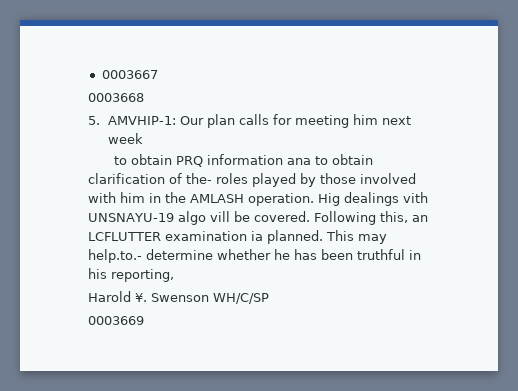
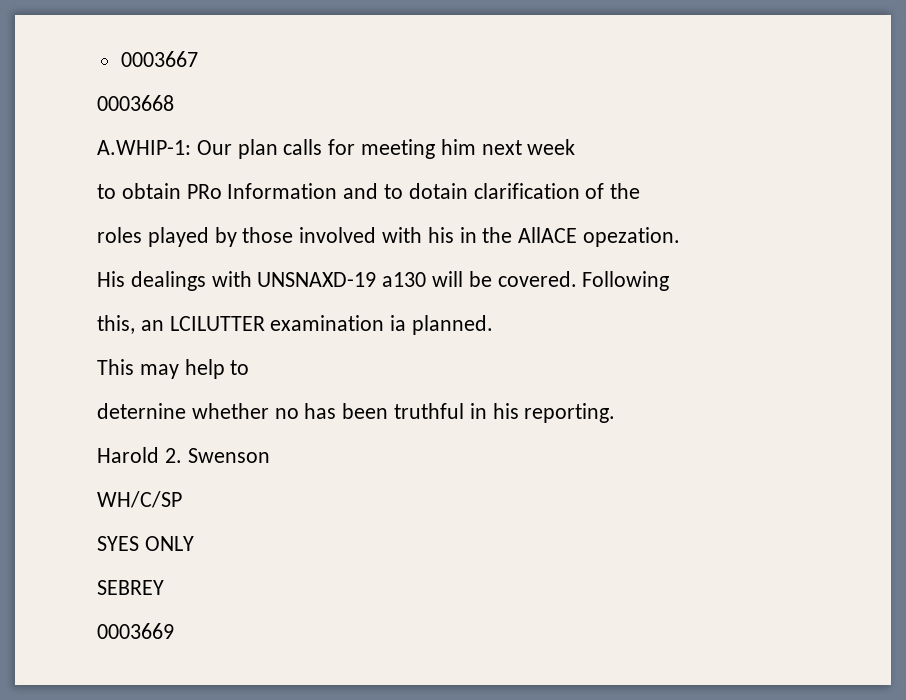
- 5. AMVHIP-1: Our plan calls for meeting him next week
+ A.WHIP-1: Our plan calls for meeting him next week
- to obtain PRQ information ana to obtain clarification of the- roles played by those involved with him in the AMLASH operation. Hig dealings vith UNSNAYU-19 algo vill be covered.
+ to obtain PRo Information and to dotain clarification of the
+ roles played by those involved with his in the AllACE opezation.
+ His dealings with UNSNAXD-19 a130 will be covered.
- Following this, an LCFLUTTER examination ia planned. This may help.to.- determine whether he has been truthful in his reporting,
+ Following
+ this, an LCILUTTER examination ia planned.
+ This may help to
+ deternine whether no has been truthful in his reporting.
- Harold ¥. Swenson WH/C/SP
+ Harold 2. Swenson
+ WH/C/SP
+ SYES ONLY
+ SEBREY

